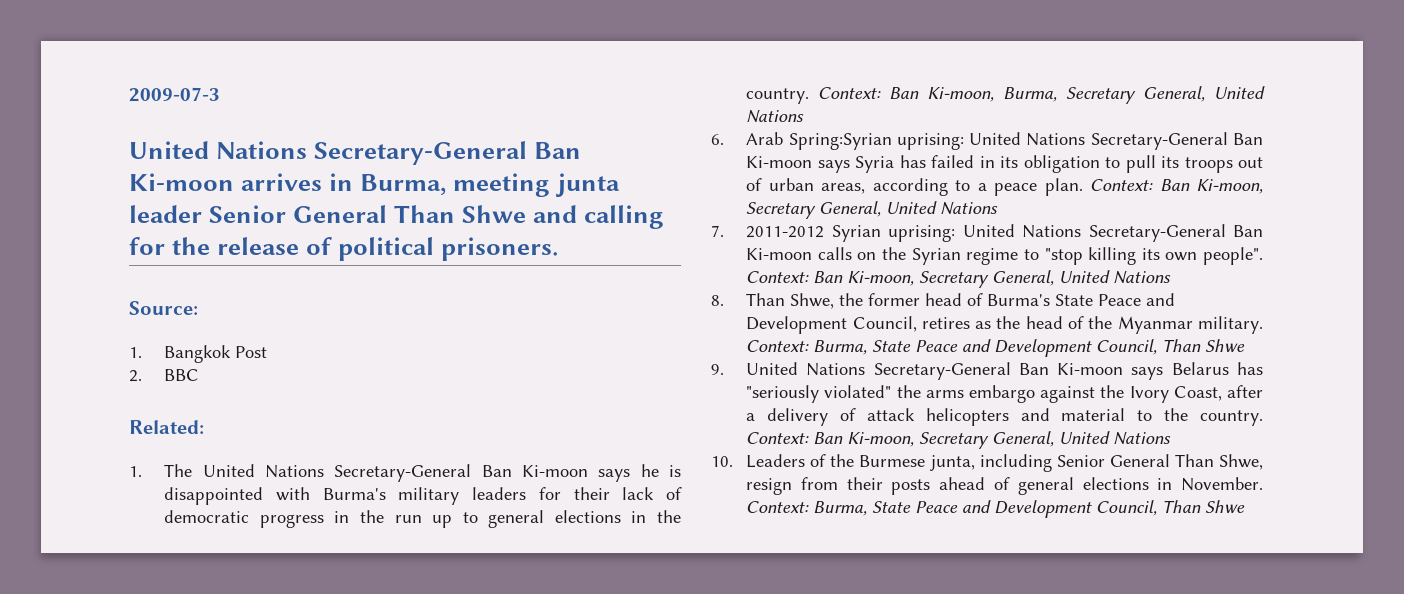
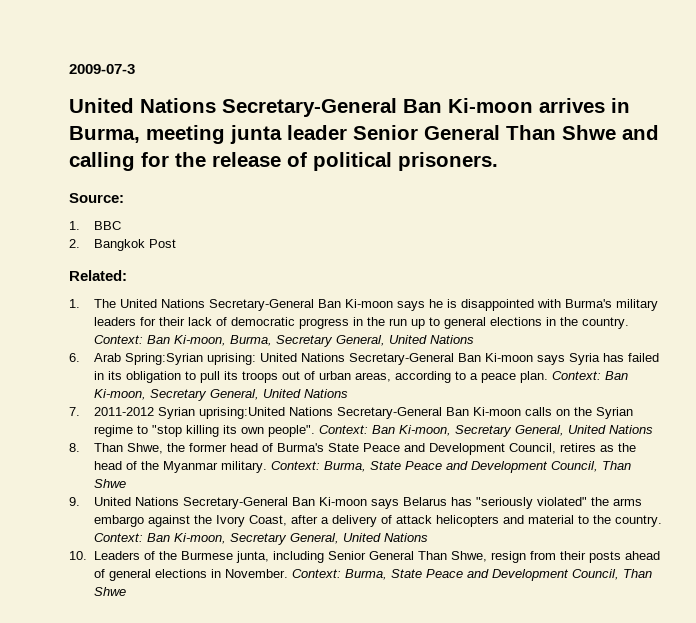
- 1. Bangkok Post
+ 1. BBC
+ 2. Bangkok Post
- 2. BBC
- 7. 2011-2012 Syrian uprising: United Nations Secretary-General Ban Ki-moon calls on the Syrian regime to "stop killing its own people".
+ 7. 2011-2012 Syrian uprising:United Nations Secretary-General Ban Ki-moon calls on the Syrian regime to "stop killing its own people".

